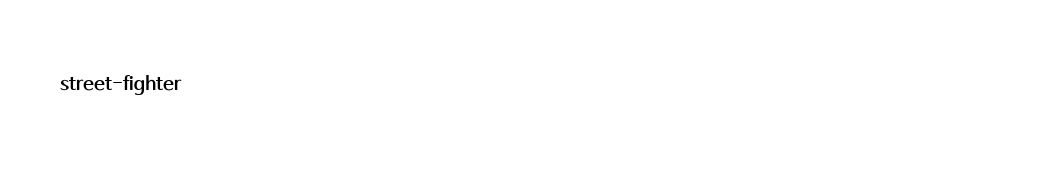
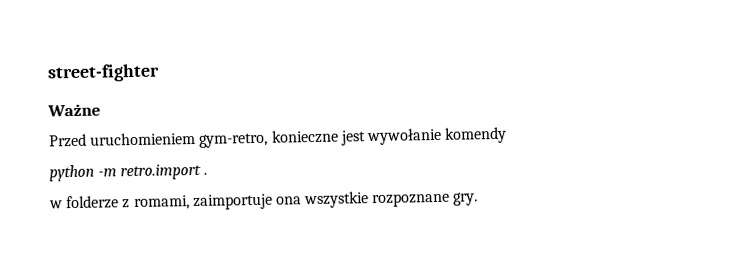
+ Ważne
+ Przed uruchomieniem gym-retro, konieczne jest wywołanie komendy
+ python -m retro.import .
+ w folderze z romami, zaimportuje ona wszystkie rozpoznane gry.

